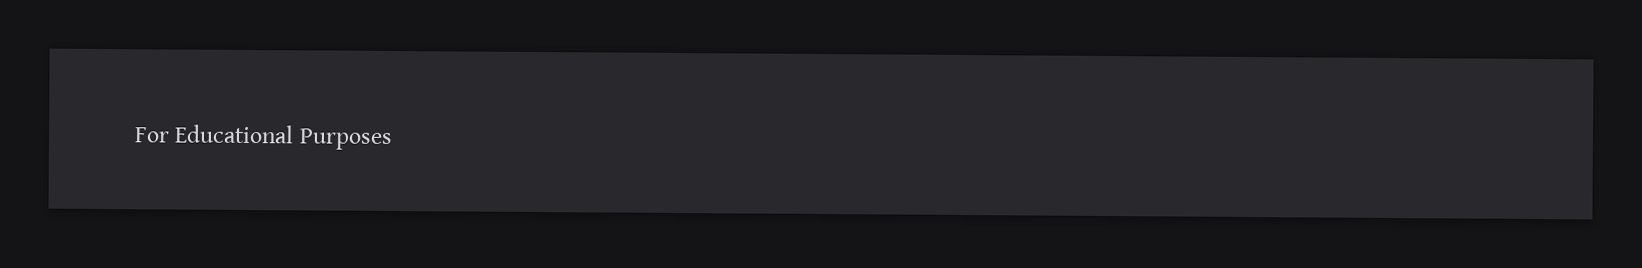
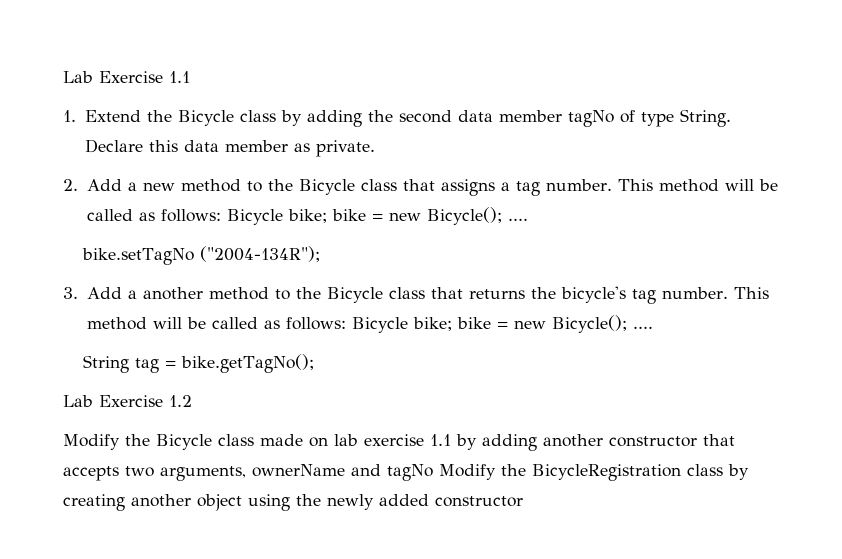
- For Educational Purposes
+ Lab Exercise 1.1
+ 1. Extend the Bicycle class by adding the second data member tagNo of type String. Declare this data member as private.
+ 2. Add a new method to the Bicycle class that assigns a tag number. This method will be called as follows: Bicycle bike; bike = new Bicycle(); ....
+ bike.setTagNo ("2004-134R");
+ 3. Add a another method to the Bicycle class that returns the bicycle's tag number. This method will be called as follows: Bicycle bike; bike = new Bicycle(); ....
+ String tag = bike.getTagNo();
+ Lab Exercise 1.2
+ Modify the Bicycle class made on lab exercise 1.1 by adding another constructor that accepts two arguments, ownerName and tagNo Modify the BicycleRegistration class by creating another object using the newly added constructor

